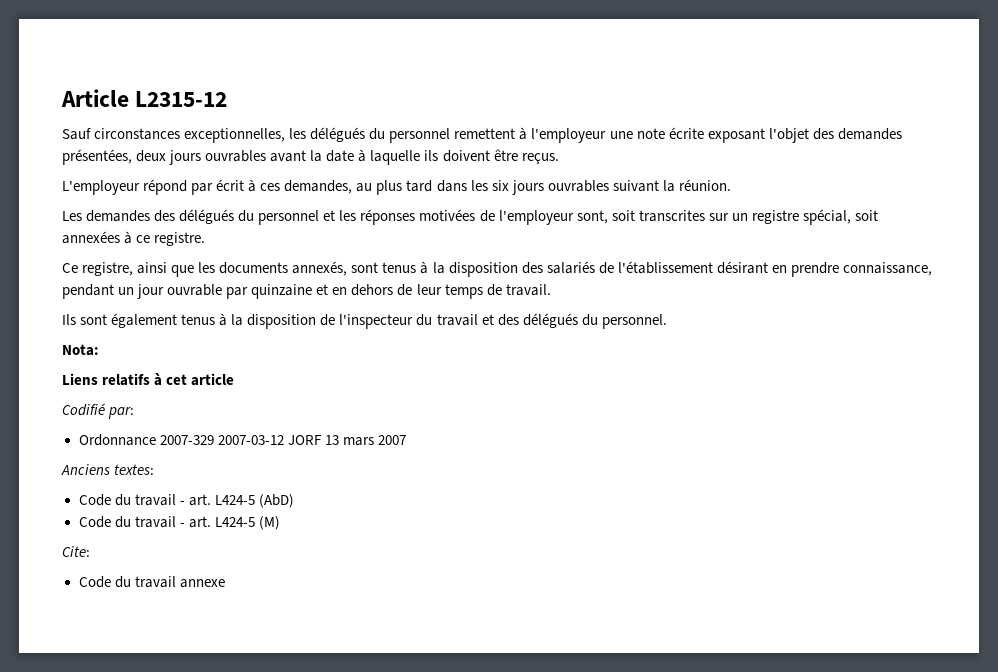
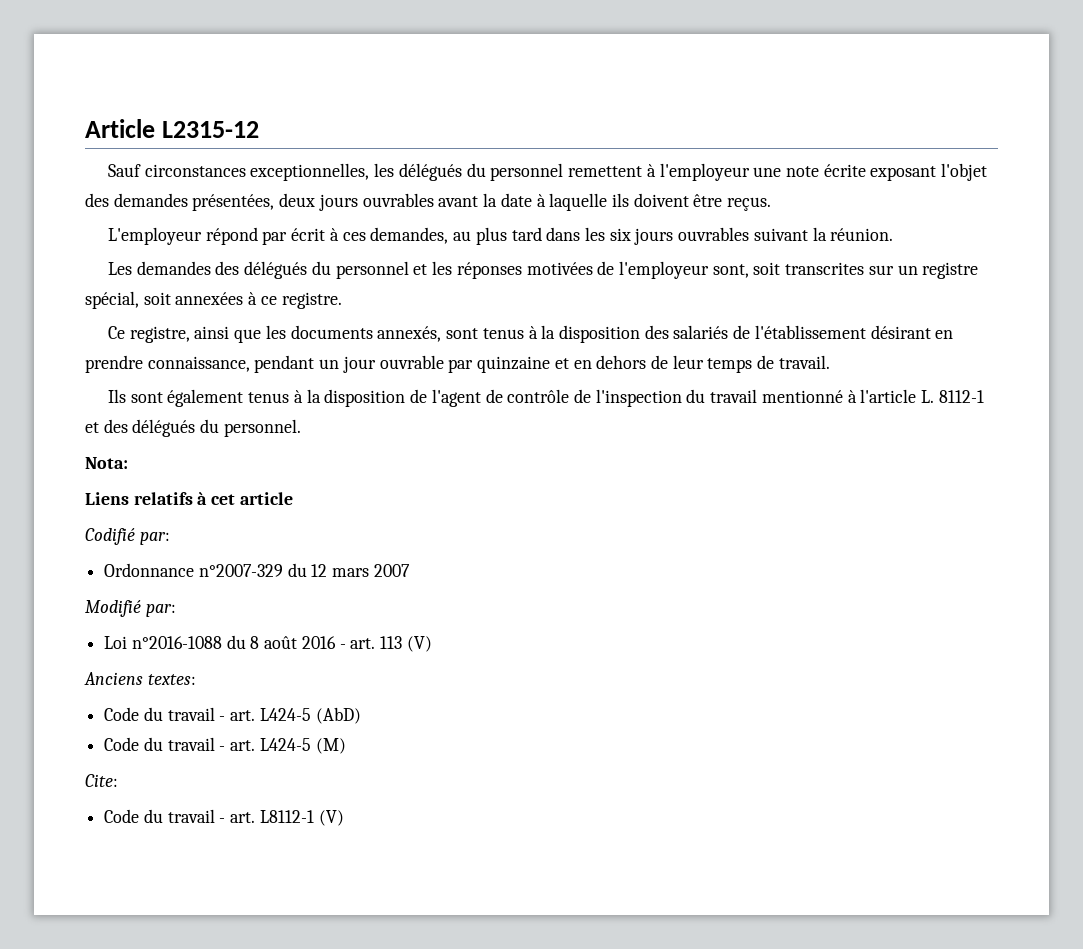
- Ils sont également tenus à la disposition de l'inspecteur du travail et des délégués du personnel.
+ Ils sont également tenus à la disposition de l'agent de contrôle de l'inspection du travail mentionné à l'article L. 8112-1 et des délégués du personnel.
- Ordonnance 2007-329 2007-03-12 JORF 13 mars 2007
+ Ordonnance n°2007-329 du 12 mars 2007
+ Modifié par:
+ Loi n°2016-1088 du 8 août 2016 - art. 113 (V)
- Code du travail annexe
+ Code du travail - art. L8112-1 (V)

